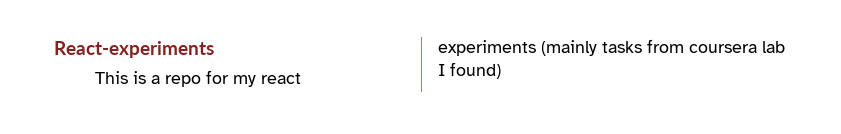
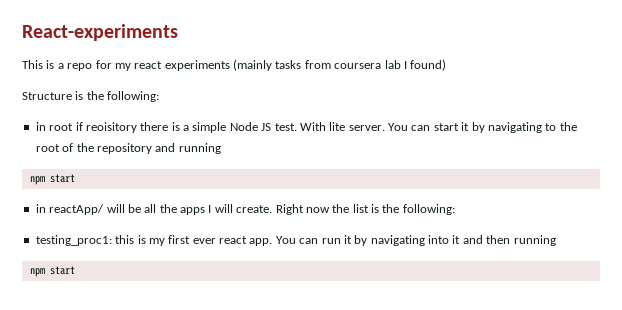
+ Structure is the following:
+ in root if reoisitory there is a simple Node JS test. With lite server. You can start it by navigating to the root of the repository and running
+ npm start
+ in reactApp/ will be all the apps I will create. Right now the list is the following:
+ testing_proc1: this is my first ever react app. You can run it by navigating into it and then running
+ npm start

